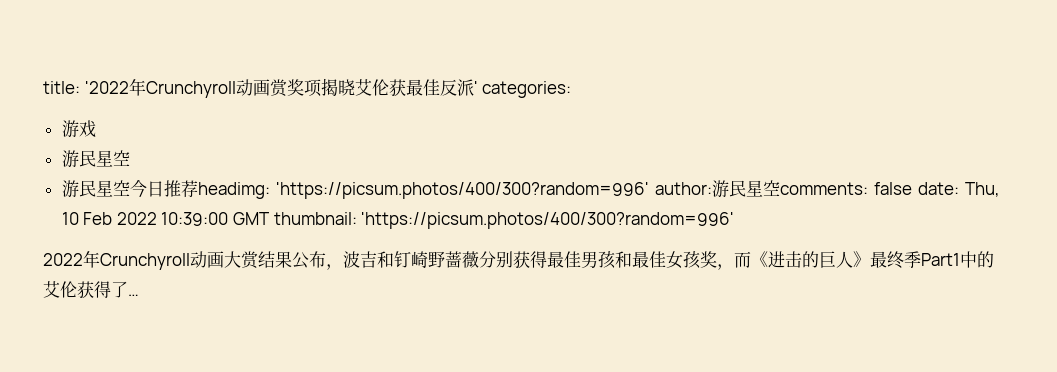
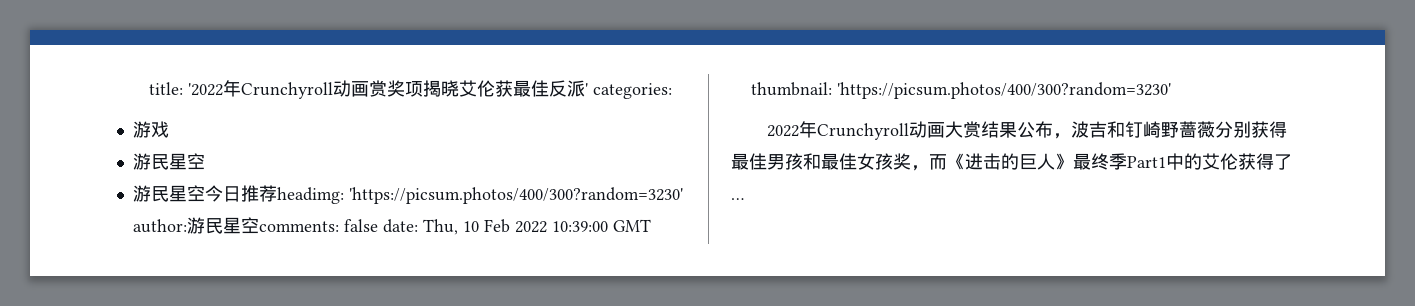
- 游民星空今日推荐headimg: 'https://picsum.photos/400/300?random=996' author:游民星空comments: false date: Thu, 10 Feb 2022 10:39:00 GMT thumbnail: 'https://picsum.photos/400/300?random=996'
+ 游民星空今日推荐headimg: 'https://picsum.photos/400/300?random=3230' author:游民星空comments: false date: Thu, 10 Feb 2022 10:39:00 GMT thumbnail: 'https://picsum.photos/400/300?random=3230'

